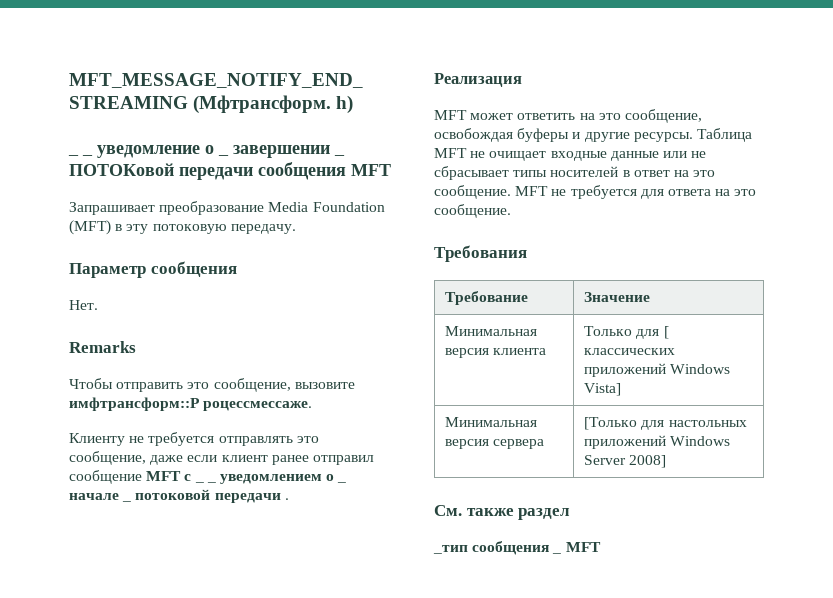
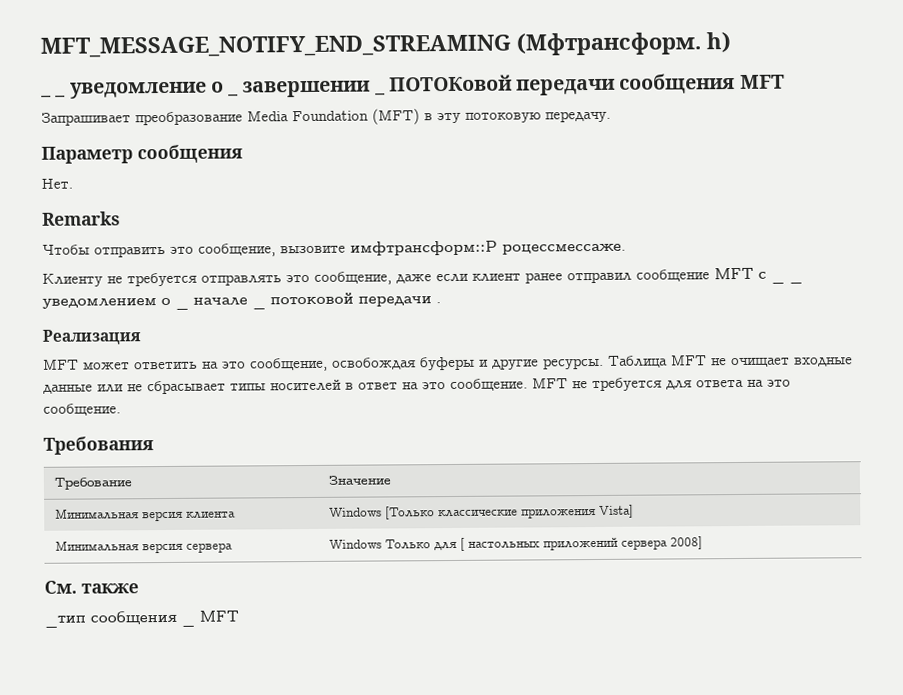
- Минимальная версия клиента | Только для [ классических приложений Windows Vista]
- Минимальная версия сервера | [Только для настольных приложений Windows Server 2008]
+ Минимальная версия клиента | Windows [Только классические приложения Vista]
+ Минимальная версия сервера | Windows Только для [ настольных приложений сервера 2008]
- См. также раздел
+ См. также

